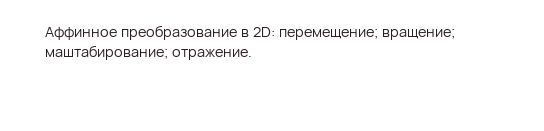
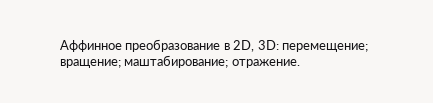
- Аффинное преобразование в 2D: перемещение; вращение; маштабирование; отражение.
+ Аффинное преобразование в 2D, 3D: перемещение; вращение; маштабирование; отражение.

